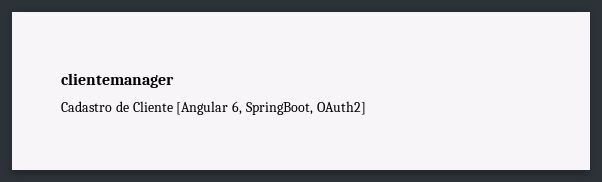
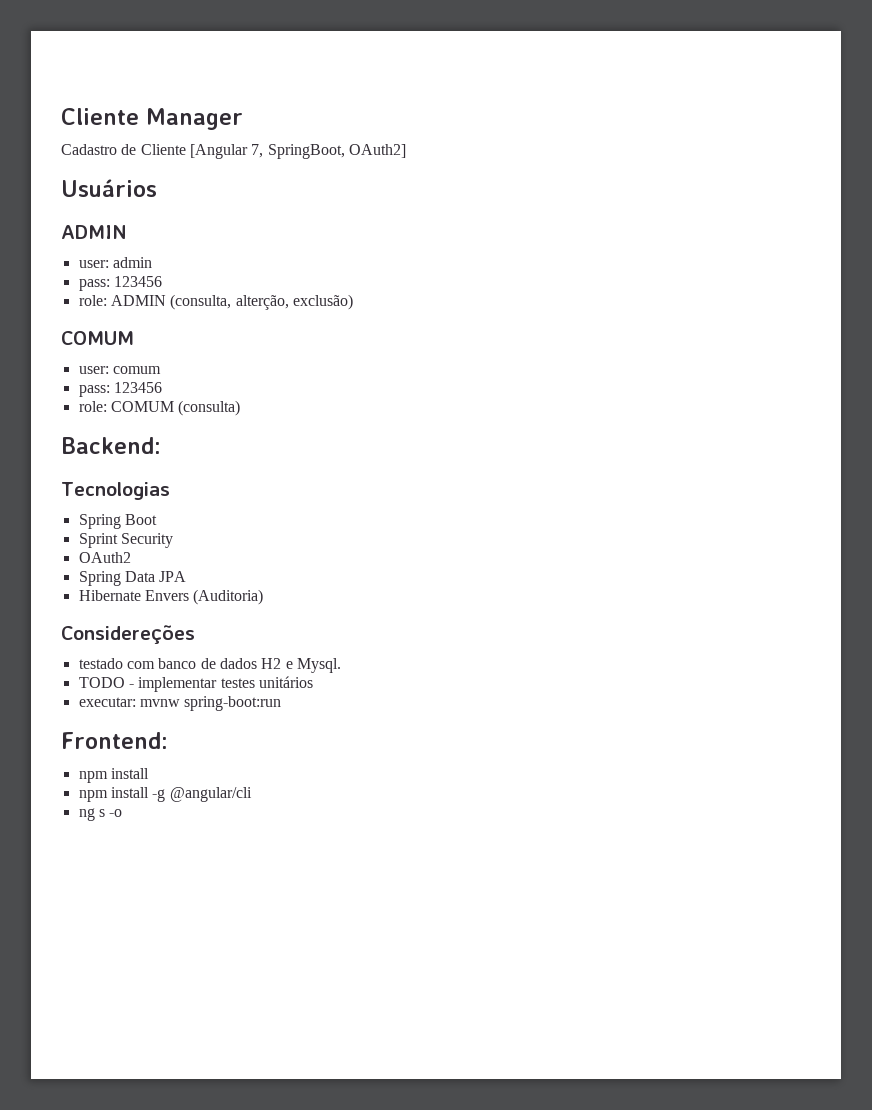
- clientemanager
+ Cliente Manager
- Cadastro de Cliente [Angular 6, SpringBoot, OAuth2]
+ Cadastro de Cliente [Angular 7, SpringBoot, OAuth2]
+ Usuários
+ ADMIN
+ user: admin
+ pass: 123456
+ role: ADMIN (consulta, alterção, exclusão)
+ COMUM
+ user: comum
+ pass: 123456
+ role: COMUM (consulta)
+ Backend:
+ Tecnologias
+ Spring Boot
+ Sprint Security
+ OAuth2
+ Spring Data JPA
+ Hibernate Envers (Auditoria)
+ Considereções
+ testado com banco de dados H2 e Mysql.
+ TODO - implementar testes unitários
+ executar: mvnw spring-boot:run
+ Frontend:
+ npm install
+ npm install -g @angular/cli
+ ng s -o

